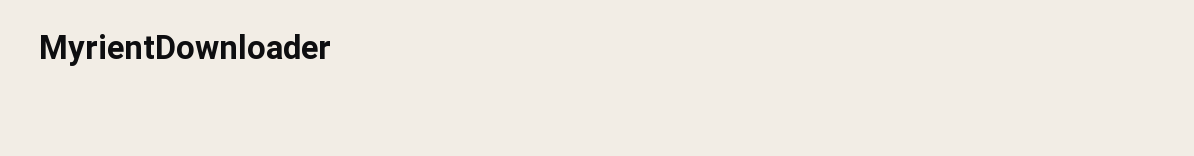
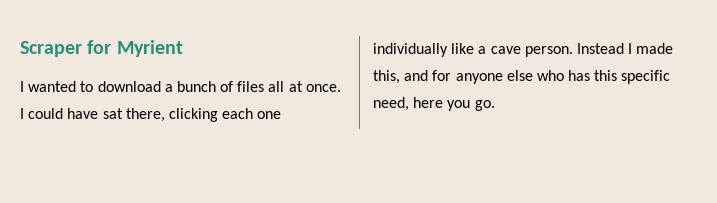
- MyrientDownloader
+ Scraper for Myrient
+ I wanted to download a bunch of files all at once. I could have sat there, clicking each one individually like a cave person. Instead I made this, and for anyone else who has this specific need, here you go.

